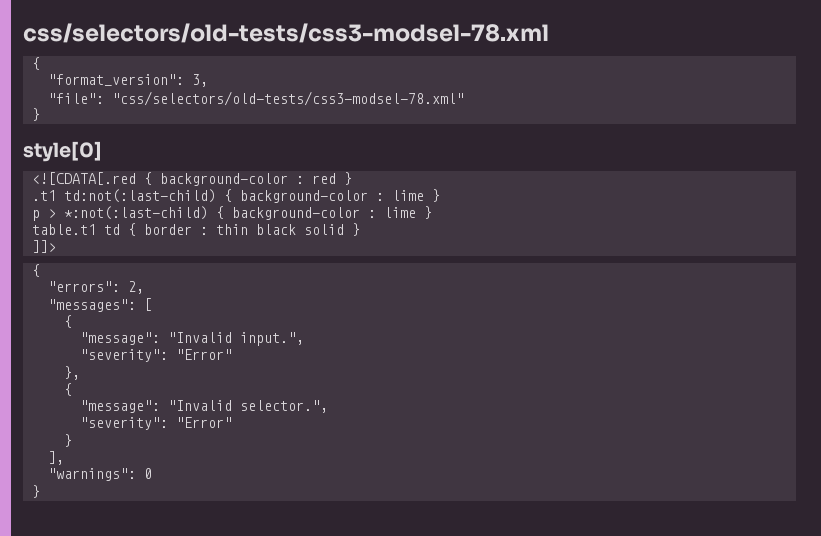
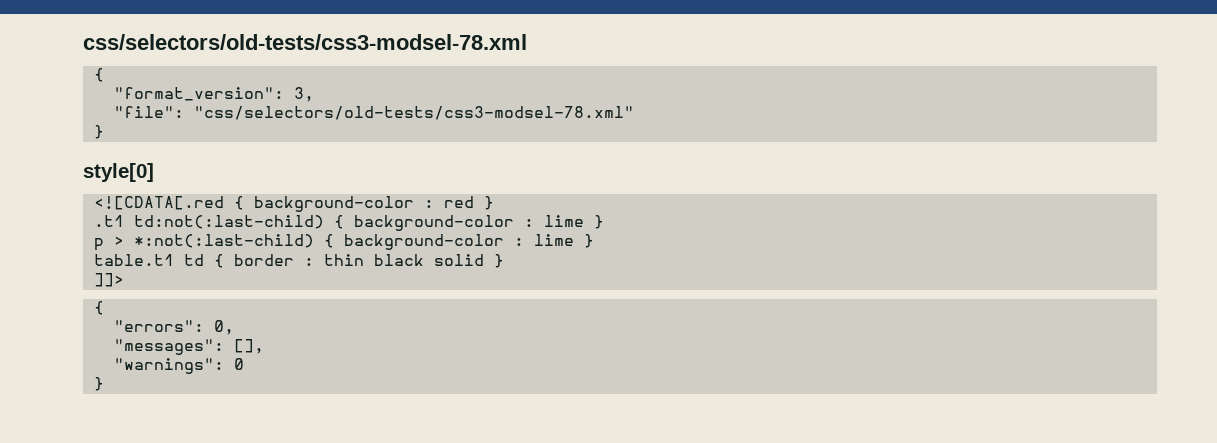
- "errors": 2,
+ "errors": 0,
- "messages": [
- {
- "message": "Invalid input.",
- "severity": "Error"
- },
- {
- "message": "Invalid selector.",
- "severity": "Error"
- }
- ],
+ "messages": [],

